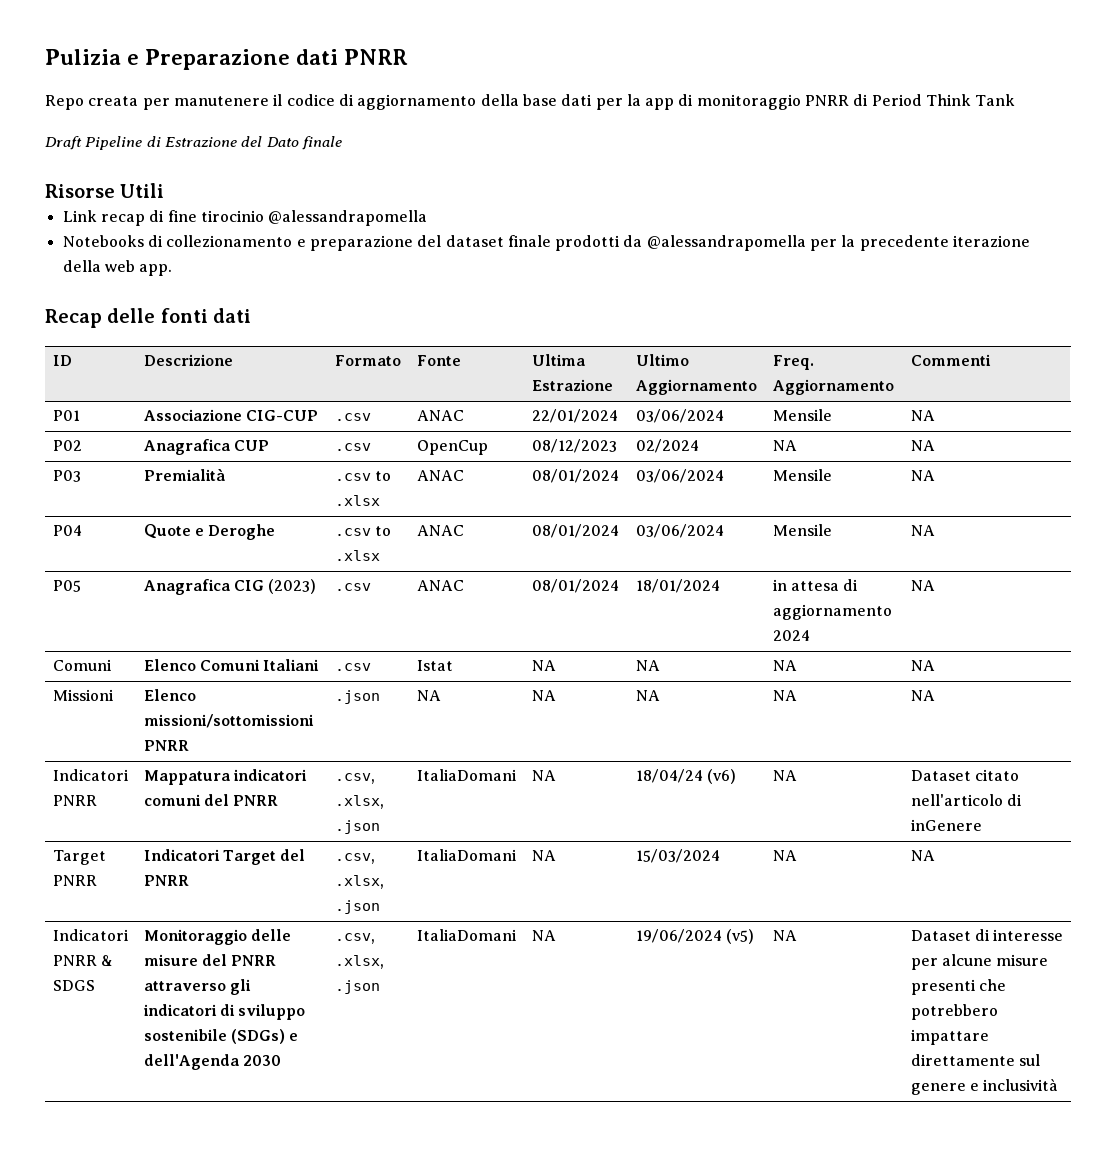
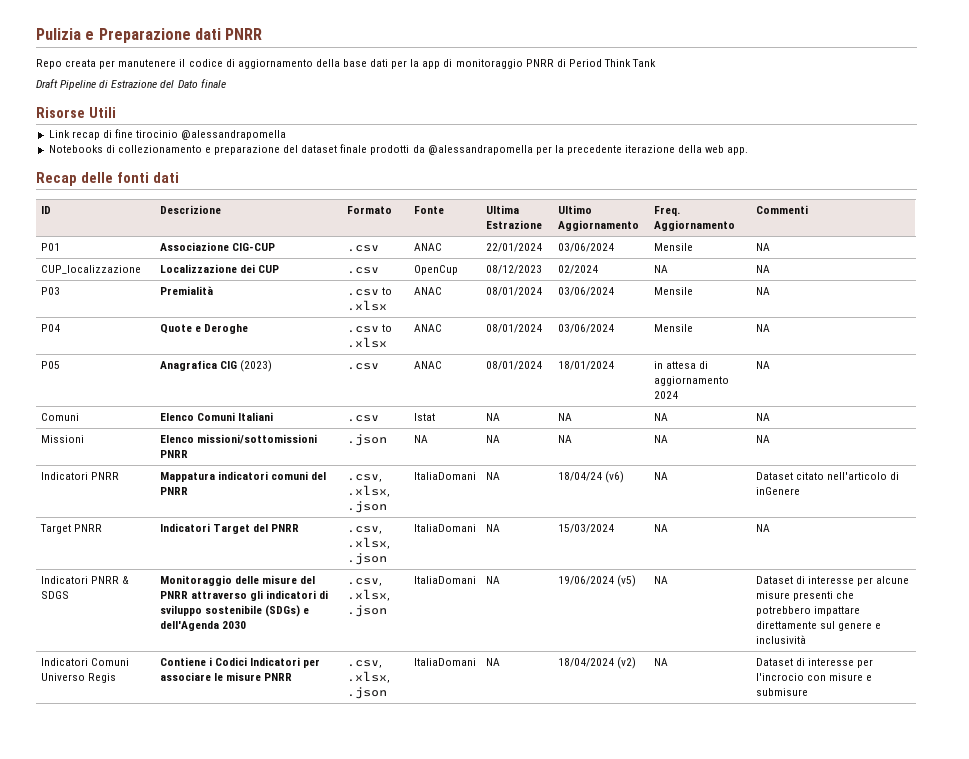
- P02 | Anagrafica CUP | .csv | OpenCup | 08/12/2023 | 02/2024 | NA | NA
+ CUP_localizzazione | Localizzazione dei CUP | .csv | OpenCup | 08/12/2023 | 02/2024 | NA | NA
+ Indicatori Comuni Universo Regis | Contiene i Codici Indicatori per associare le misure PNRR | .csv, .xlsx, .json | ItaliaDomani | NA | 18/04/2024 (v2) | NA | Dataset di interesse per l'incrocio con misure e submisure

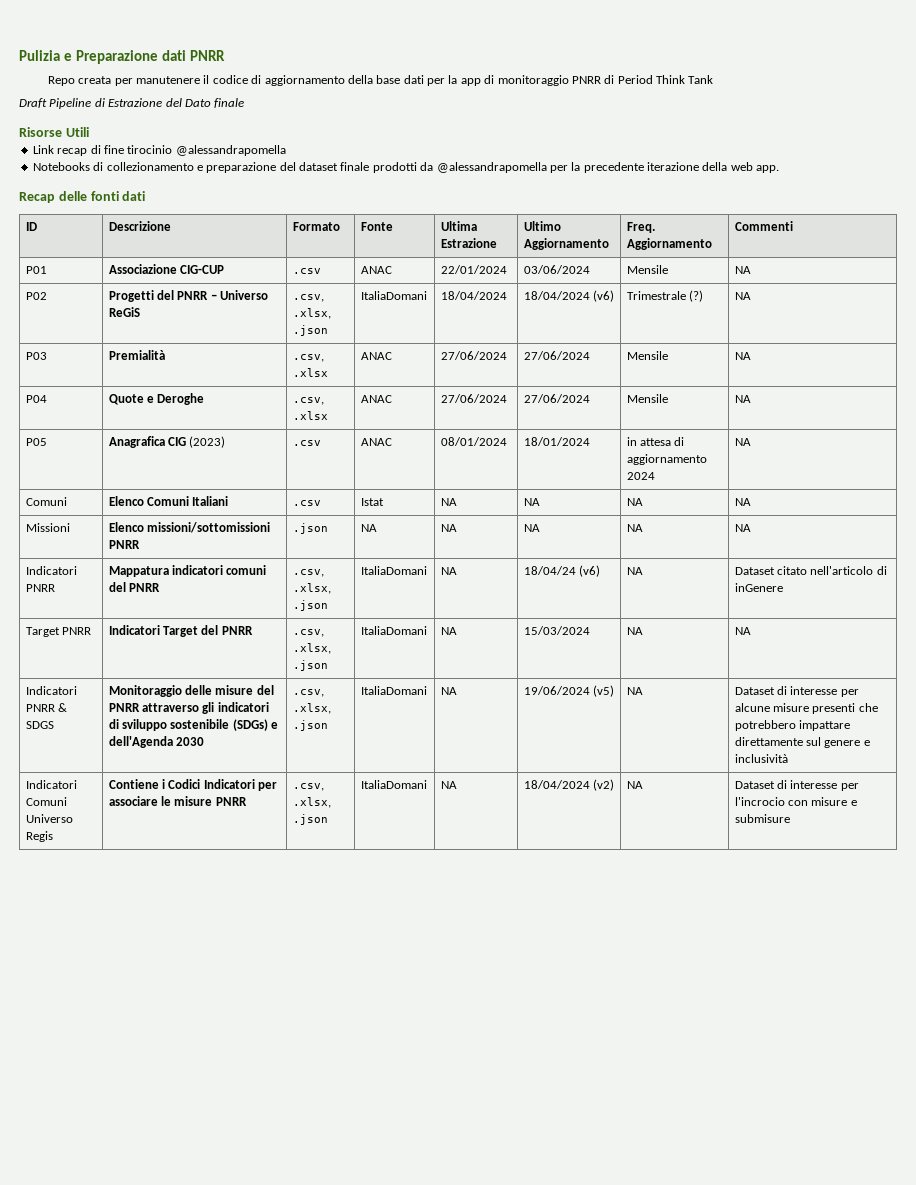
- CUP_localizzazione | Localizzazione dei CUP | .csv | OpenCup | 08/12/2023 | 02/2024 | NA | NA
+ P02 | Progetti del PNRR – Universo ReGiS | .csv, .xlsx, .json | ItaliaDomani | 18/04/2024 | 18/04/2024 (v6) | Trimestrale (?) | NA
- P03 | Premialità | .csv to .xlsx | ANAC | 08/01/2024 | 03/06/2024 | Mensile | NA
+ P03 | Premialità | .csv, .xlsx | ANAC | 27/06/2024 | 27/06/2024 | Mensile | NA
- P04 | Quote e Deroghe | .csv to .xlsx | ANAC | 08/01/2024 | 03/06/2024 | Mensile | NA
+ P04 | Quote e Deroghe | .csv, .xlsx | ANAC | 27/06/2024 | 27/06/2024 | Mensile | NA

